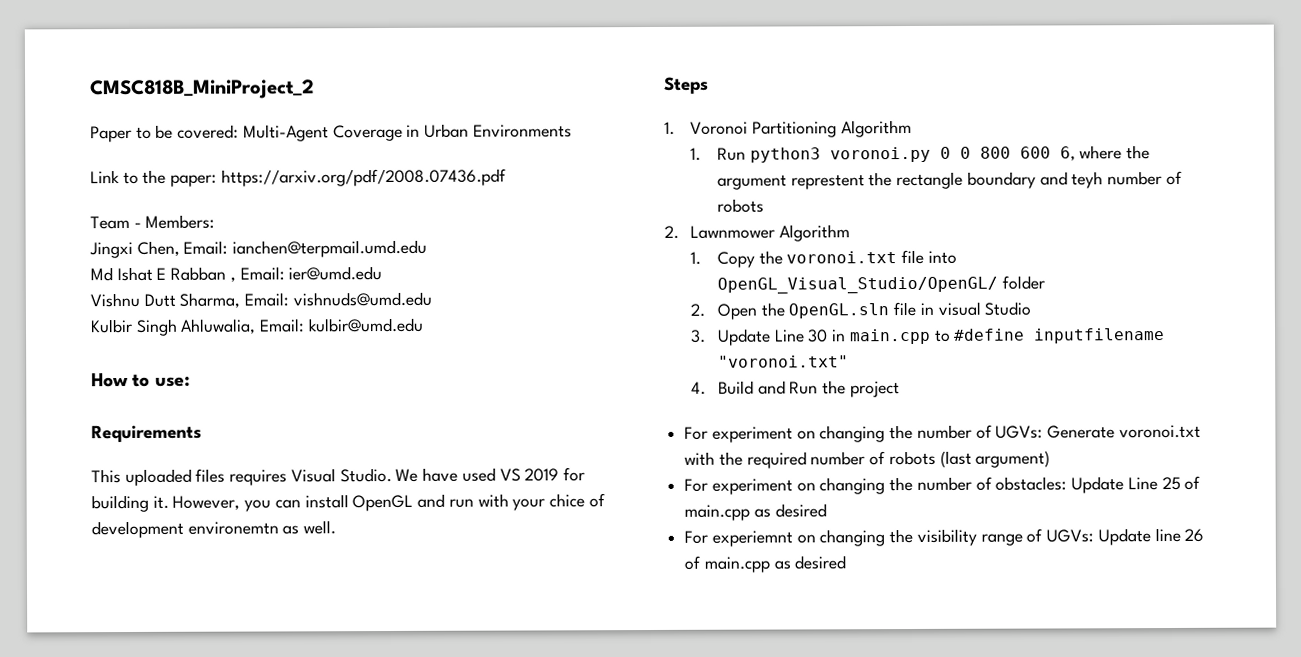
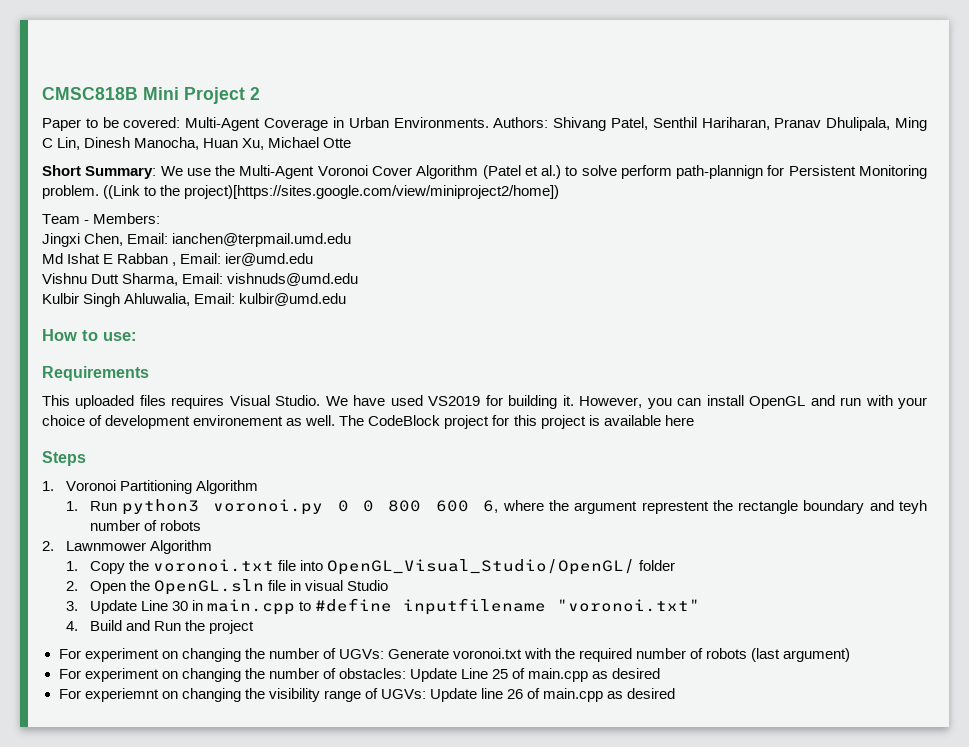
- CMSC818B_MiniProject_2
+ CMSC818B Mini Project 2
- Paper to be covered: Multi-Agent Coverage in Urban Environments
- Link to the paper: https://arxiv.org/pdf/2008.07436.pdf
+ Paper to be covered: Multi-Agent Coverage in Urban Environments. Authors: Shivang Patel, Senthil Hariharan, Pranav Dhulipala, Ming C Lin, Dinesh Manocha, Huan Xu, Michael Otte
+ Short Summary: We use the Multi-Agent Voronoi Cover Algorithm (Patel et al.) to solve perform path-plannign for Persistent Monitoring problem. ((Link to the project)[https://sites.google.com/view/miniproject2/home])
- We have used VS 2019 for building it.
+ We have used VS2019 for building it.
- However, you can install OpenGL and run with your chice of development environemtn as well.
+ However, you can install OpenGL and run with your choice of development environement as well. The CodeBlock project for this project is available here

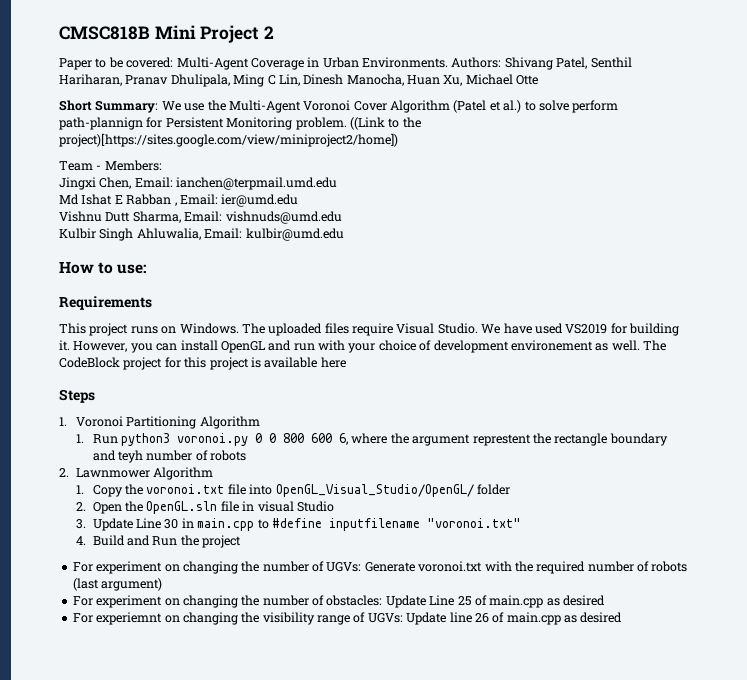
- This uploaded files requires Visual Studio.
+ This project runs on Windows. The uploaded files require Visual Studio.

